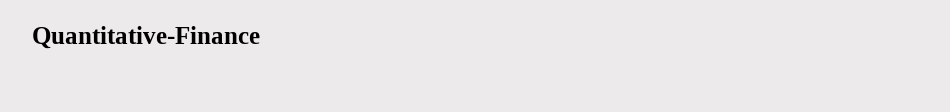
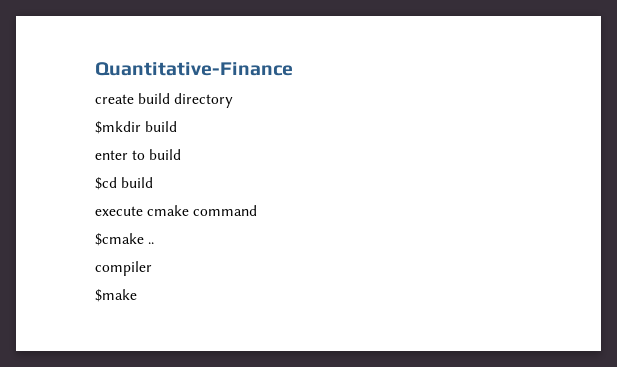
+ create build directory
+ $mkdir build
+ enter to build
+ $cd build
+ execute cmake command
+ $cmake ..
+ compiler
+ $make

